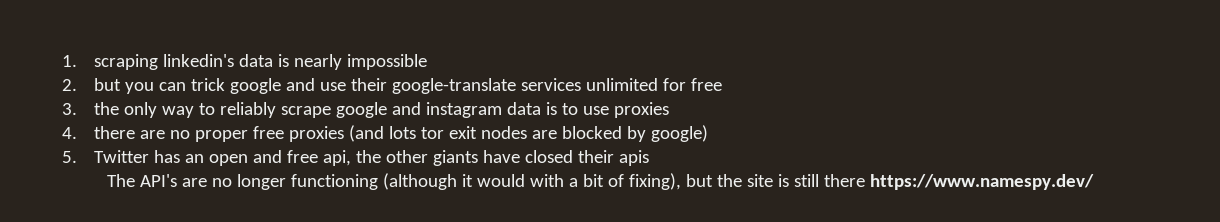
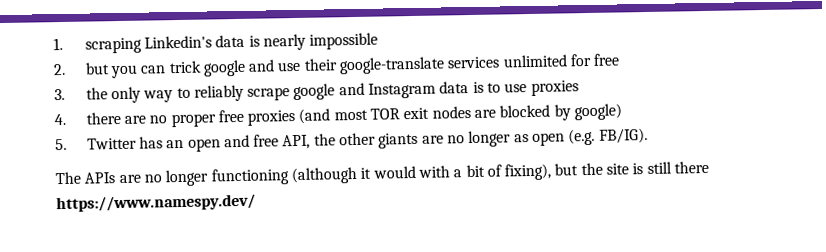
- 1. scraping linkedin's data is nearly impossible
+ 1. scraping Linkedin's data is nearly impossible
- 3. the only way to reliably scrape google and instagram data is to use proxies
+ 3. the only way to reliably scrape google and Instagram data is to use proxies
- 4. there are no proper free proxies (and lots tor exit nodes are blocked by google)
+ 4. there are no proper free proxies (and most TOR exit nodes are blocked by google)
- 5. Twitter has an open and free api, the other giants have closed their apis
+ 5. Twitter has an open and free API, the other giants are no longer as open (e.g. FB/IG).
- The API's are no longer functioning (although it would with a bit of fixing), but the site is still there https://www.namespy.dev/
+ The APIs are no longer functioning (although it would with a bit of fixing), but the site is still there https://www.namespy.dev/

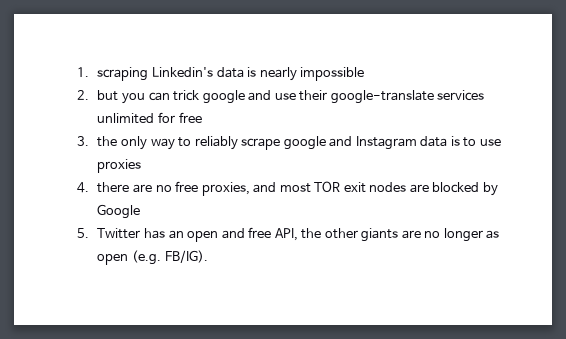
- 4. there are no proper free proxies (and most TOR exit nodes are blocked by google)
+ 4. there are no free proxies, and most TOR exit nodes are blocked by Google
- The APIs are no longer functioning (although it would with a bit of fixing), but the site is still there https://www.namespy.dev/

